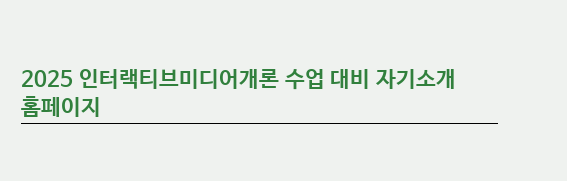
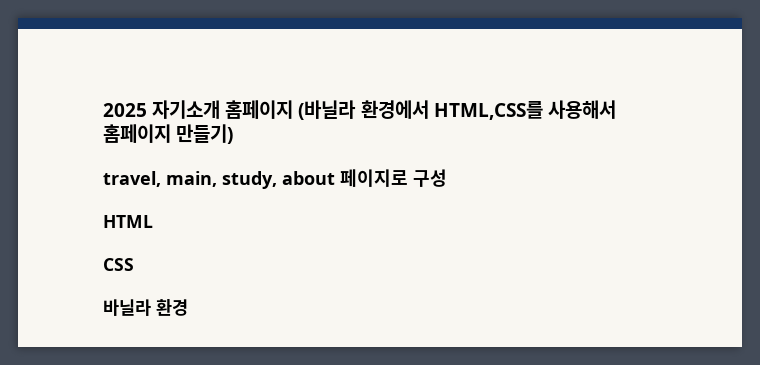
- 2025 인터랙티브미디어개론 수업 대비 자기소개 홈페이지
+ 2025 자기소개 홈페이지 (바닐라 환경에서 HTML,CSS를 사용해서 홈페이지 만들기)
+ travel, main, study, about 페이지로 구성
+ HTML
+ CSS
+ 바닐라 환경

